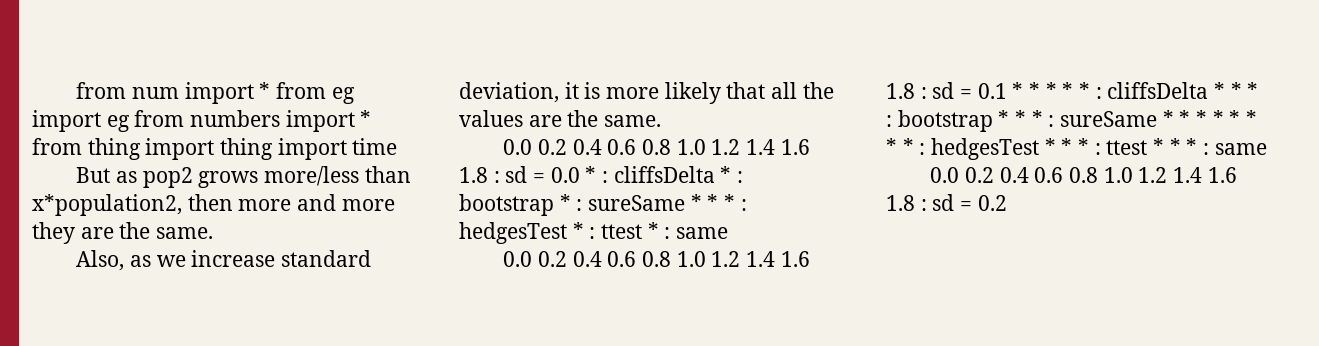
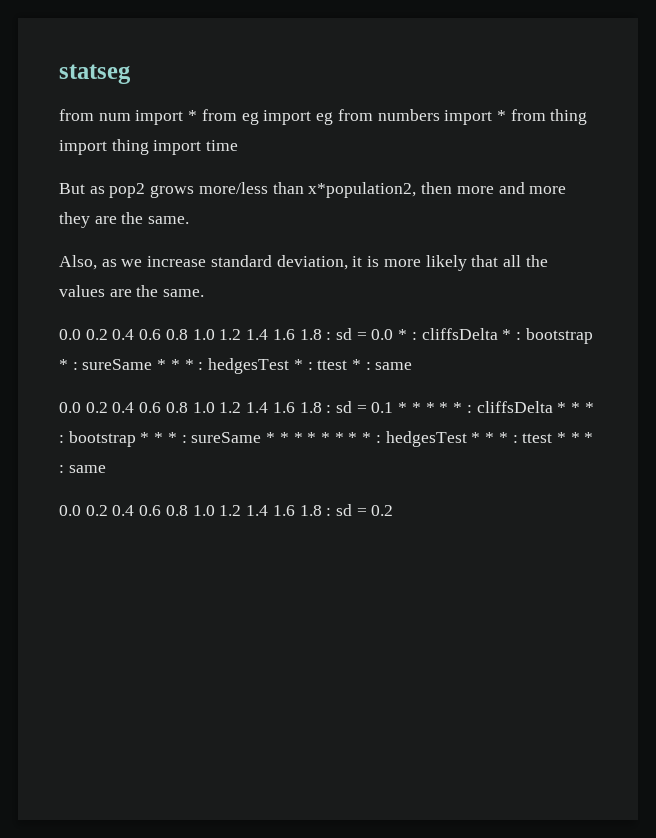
+ statseg

